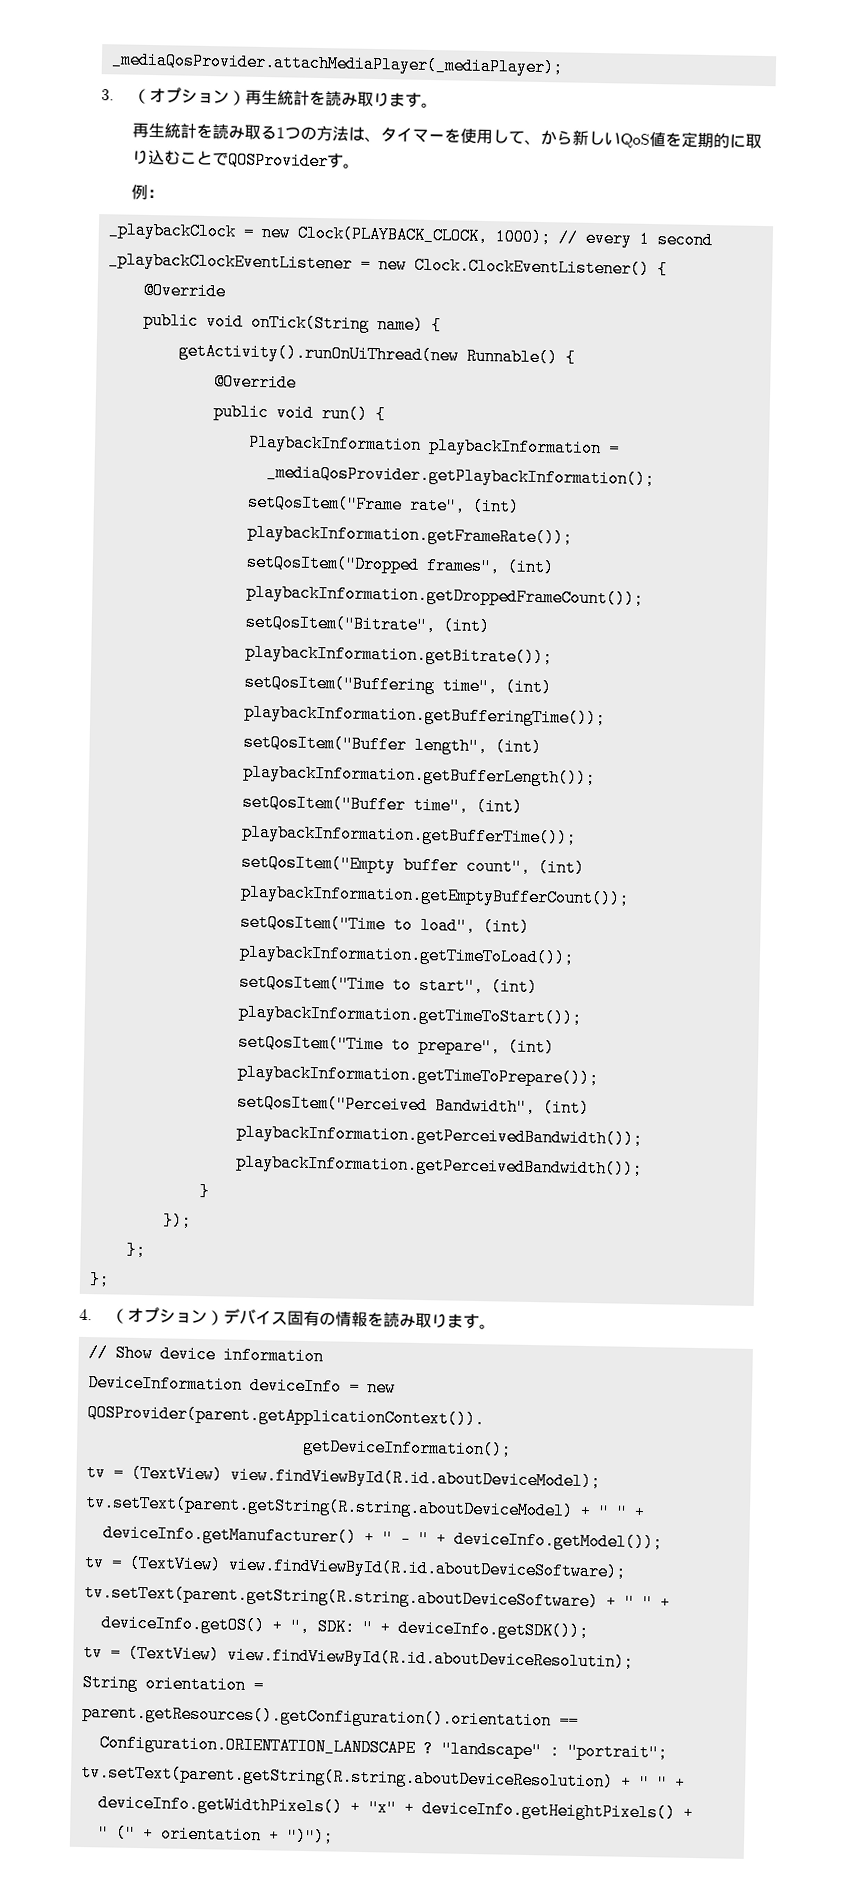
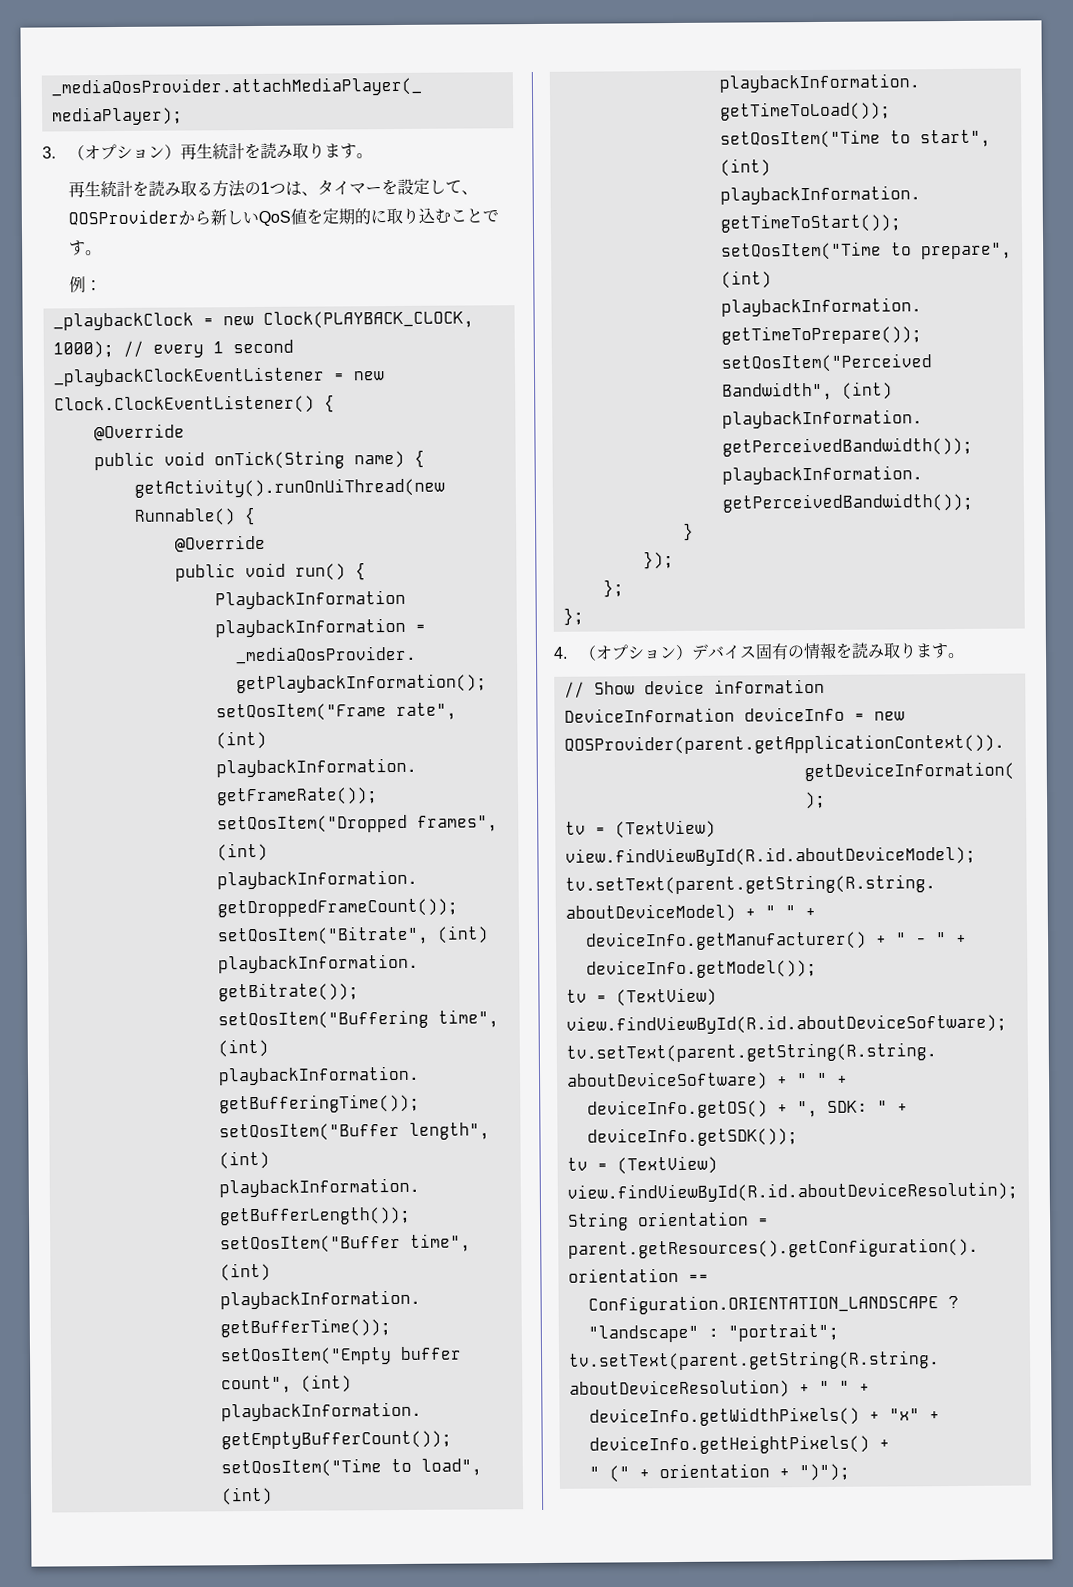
- 再生統計を読み取る1つの方法は、タイマーを使用して、から新しいQoS値を定期的に取り込むことでQOSProviderす。
+ 再生統計を読み取る方法の1つは、タイマーを設定して、QOSProviderから新しいQoS値を定期的に取り込むことです。

